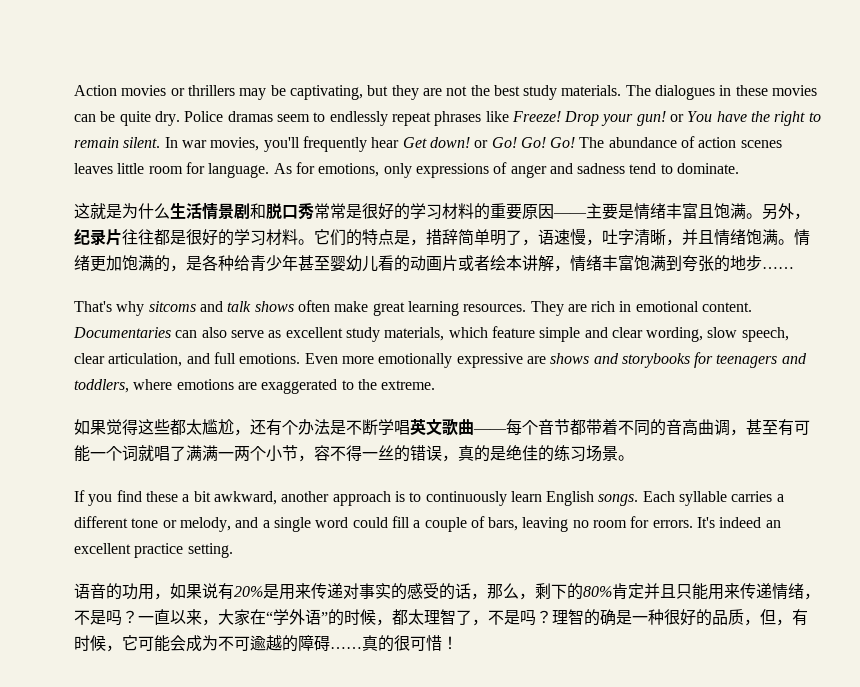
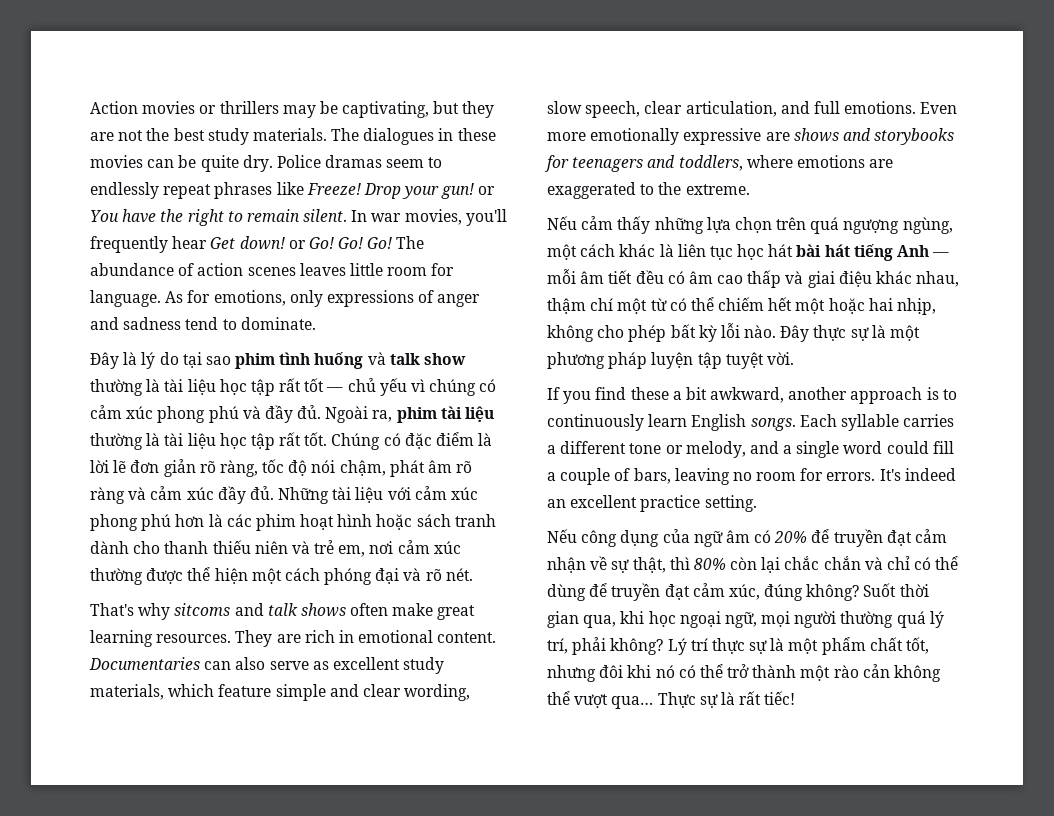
- 这就是为什么生活情景剧和脱口秀常常是很好的学习材料的重要原因——主要是情绪丰富且饱满。另外，纪录片往往都是很好的学习材料。它们的特点是，措辞简单明了，语速慢，吐字清晰，并且情绪饱满。情绪更加饱满的，是各种给青少年甚至婴幼儿看的动画片或者绘本讲解，情绪丰富饱满到夸张的地步……
+ Đây là lý do tại sao phim tình huống và talk show thường là tài liệu học tập rất tốt — chủ yếu vì chúng có cảm xúc phong phú và đầy đủ. Ngoài ra, phim tài liệu thường là tài liệu học tập rất tốt. Chúng có đặc điểm là lời lẽ đơn giản rõ ràng, tốc độ nói chậm, phát âm rõ ràng và cảm xúc đầy đủ. Những tài liệu với cảm xúc phong phú hơn là các phim hoạt hình hoặc sách tranh dành cho thanh thiếu niên và trẻ em, nơi cảm xúc thường được thể hiện một cách phóng đại và rõ nét.
- 如果觉得这些都太尴尬，还有个办法是不断学唱英文歌曲——每个音节都带着不同的音高曲调，甚至有可能一个词就唱了满满一两个小节，容不得一丝的错误，真的是绝佳的练习场景。
+ Nếu cảm thấy những lựa chọn trên quá ngượng ngùng, một cách khác là liên tục học hát bài hát tiếng Anh — mỗi âm tiết đều có âm cao thấp và giai điệu khác nhau, thậm chí một từ có thể chiếm hết một hoặc hai nhịp, không cho phép bất kỳ lỗi nào. Đây thực sự là một phương pháp luyện tập tuyệt vời.
- 语音的功用，如果说有20%是用来传递对事实的感受的话，那么，剩下的80%肯定并且只能用来传递情绪，不是吗？一直以来，大家在“学外语”的时候，都太理智了，不是吗？理智的确是一种很好的品质，但，有时候，它可能会成为不可逾越的障碍……真的很可惜！
+ Nếu công dụng của ngữ âm có 20% để truyền đạt cảm nhận về sự thật, thì 80% còn lại chắc chắn và chỉ có thể dùng để truyền đạt cảm xúc, đúng không? Suốt thời gian qua, khi học ngoại ngữ, mọi người thường quá lý trí, phải không? Lý trí thực sự là một phẩm chất tốt, nhưng đôi khi nó có thể trở thành một rào cản không thể vượt qua… Thực sự là rất tiếc!

